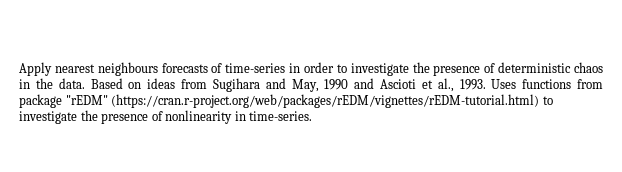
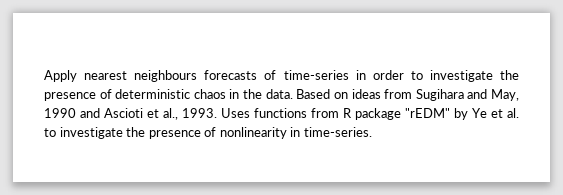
- Uses functions from package "rEDM" (https://cran.r-project.org/web/packages/rEDM/vignettes/rEDM-tutorial.html) to investigate the presence of nonlinearity in time-series.
+ Uses functions from R package "rEDM" by Ye et al. to investigate the presence of nonlinearity in time-series.

